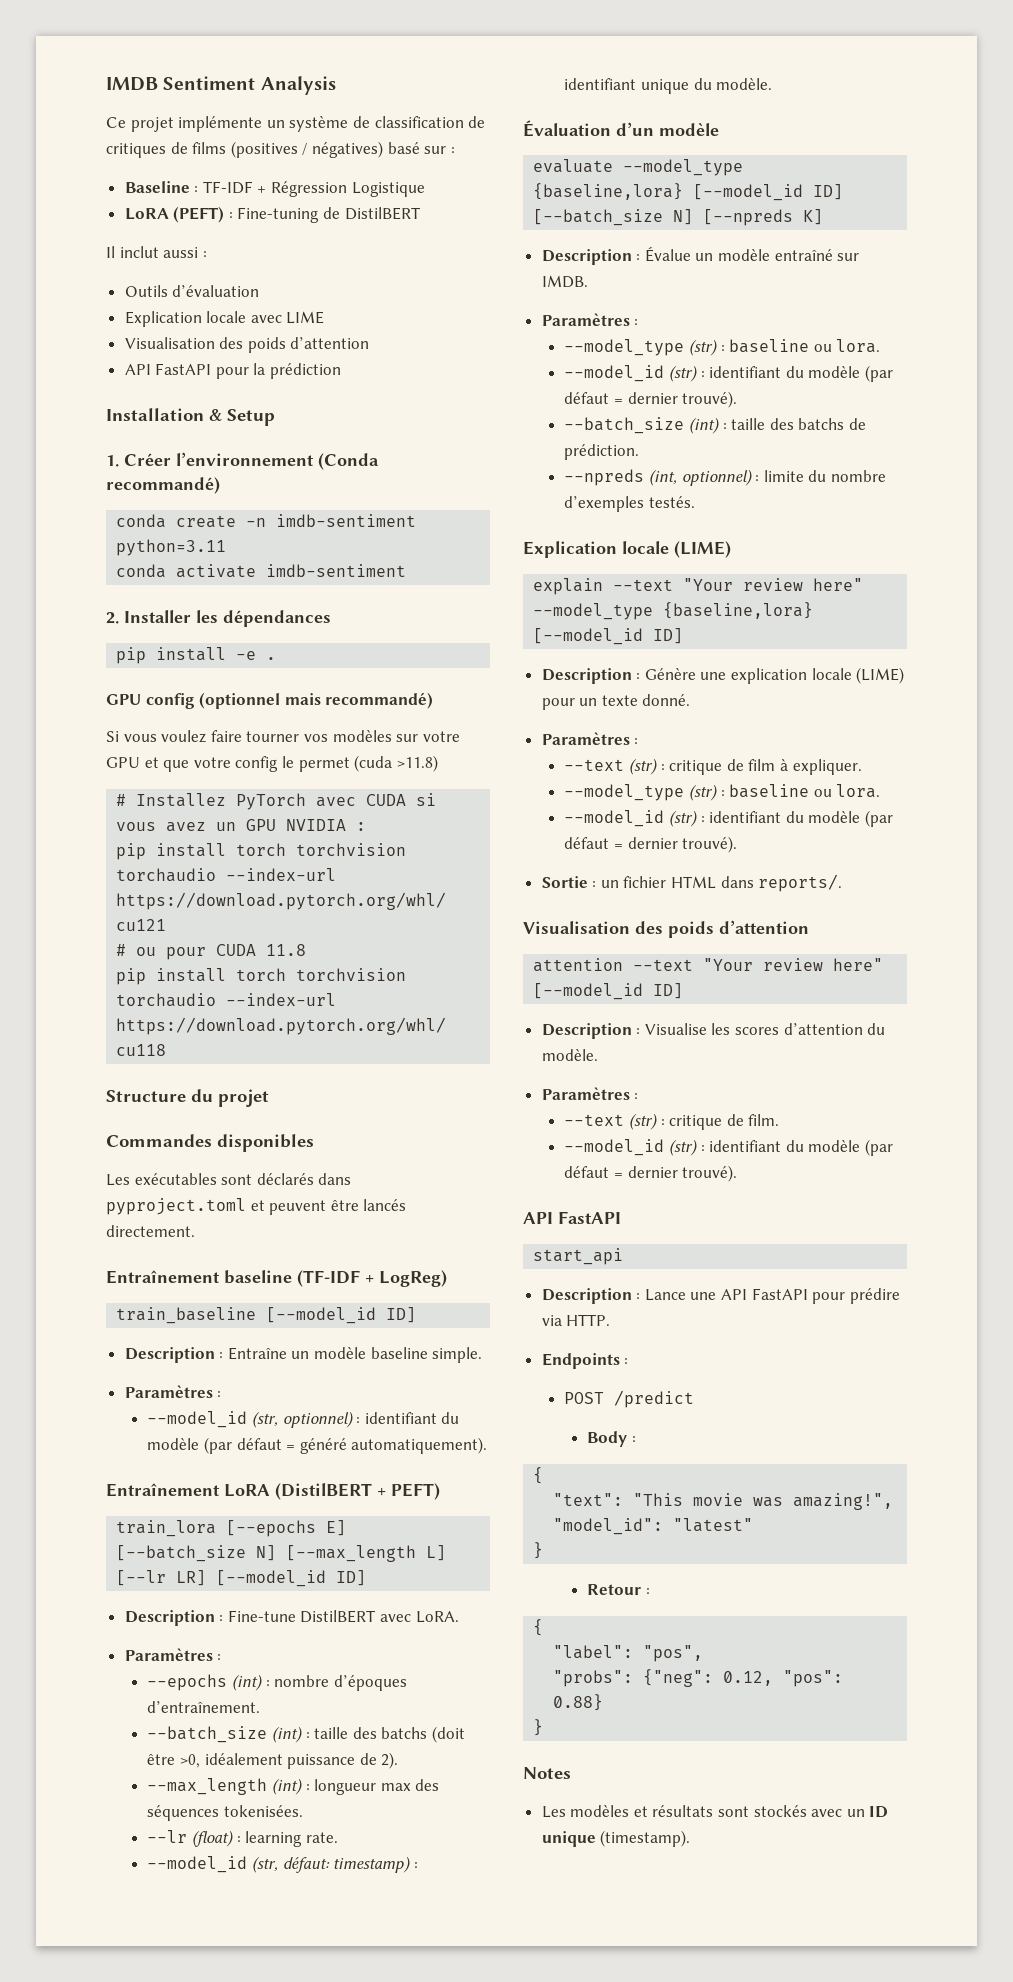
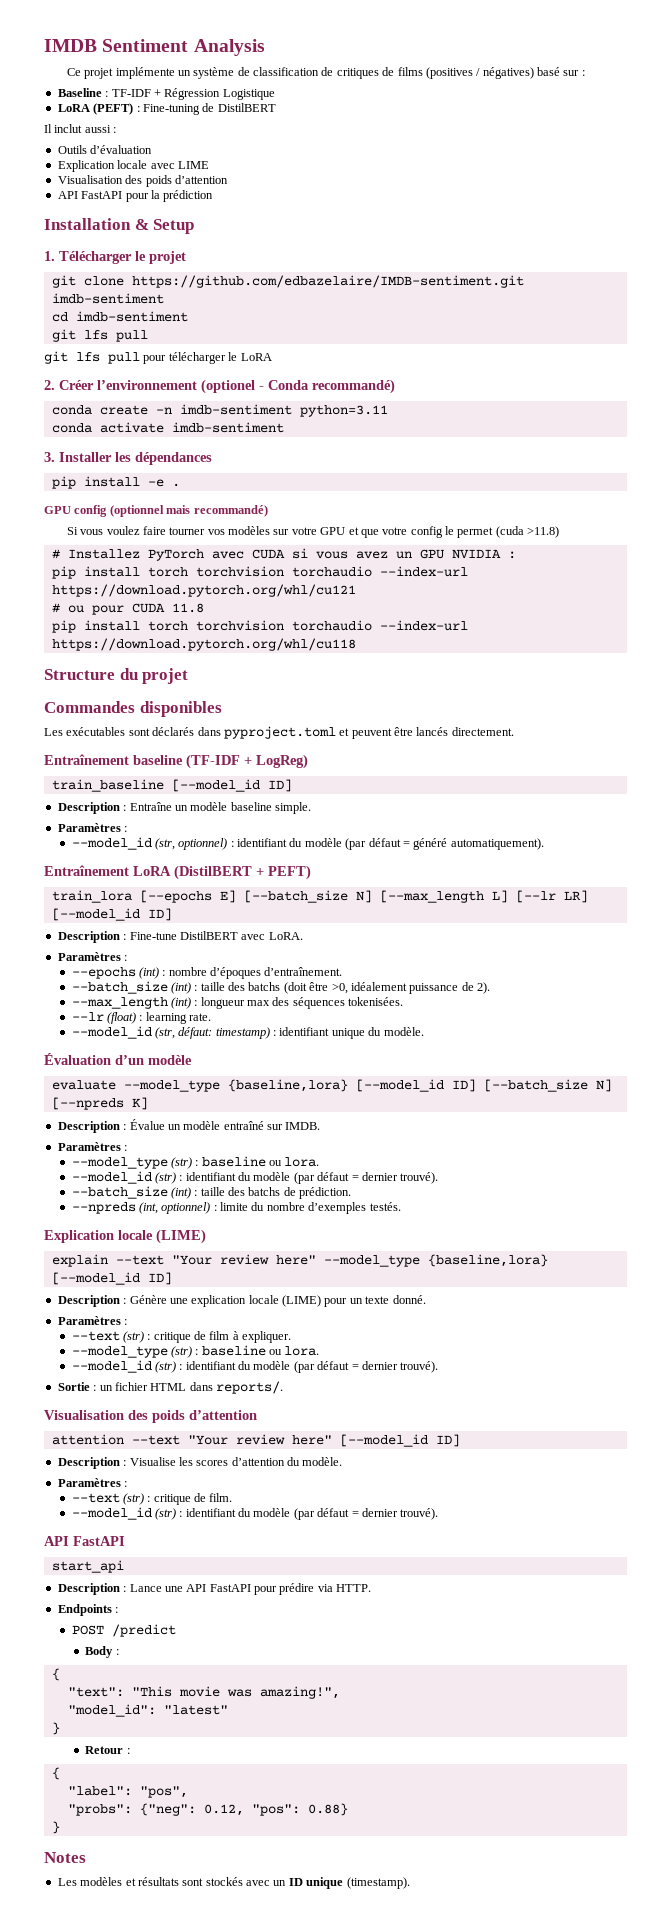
- 1. Créer l’environnement (Conda recommandé)
+ 1. Télécharger le projet
+ git clone https://github.com/edbazelaire/IMDB-sentiment.git imdb-sentiment
+ cd imdb-sentiment
+ git lfs pull
+ git lfs pull pour télécharger le LoRA
+ 2. Créer l’environnement (optionel - Conda recommandé)
- 2. Installer les dépendances
+ 3. Installer les dépendances

